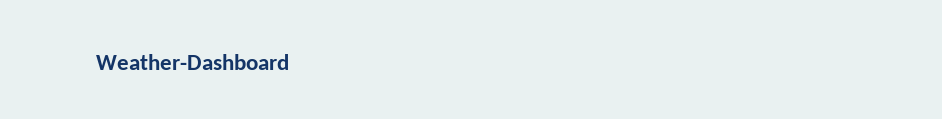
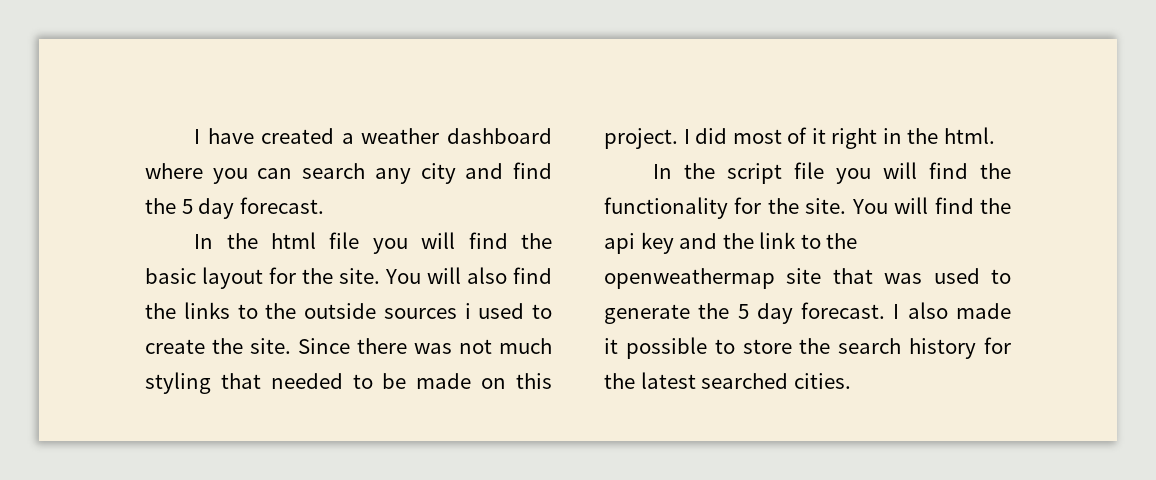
- Weather-Dashboard
+ I have created a weather dashboard where you can search any city and find the 5 day forecast.
+ In the html file you will find the basic layout for the site. You will also find the links to the outside sources i used to create the site. Since there was not much styling that needed to be made on this project. I did most of it right in the html.
+ In the script file you will find the functionality for the site. You will find the api key and the link to the openweathermap site that was used to generate the 5 day forecast. I also made it possible to store the search history for the latest searched cities.

